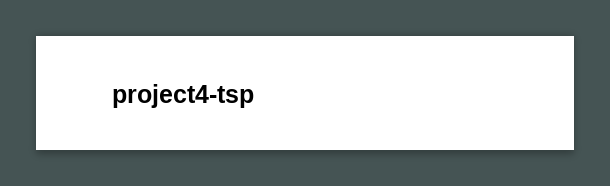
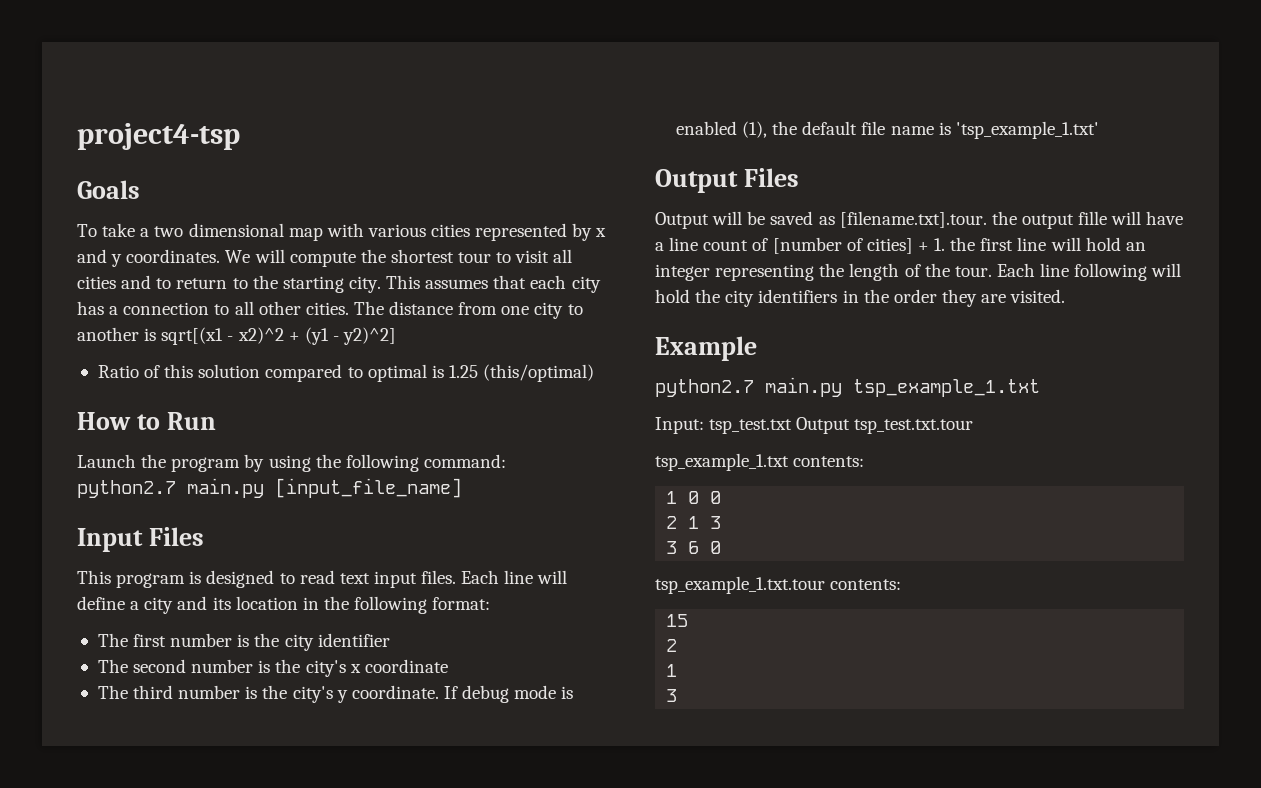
+ Goals
+ To take a two dimensional map with various cities represented by x and y coordinates. We will compute the shortest tour to visit all cities and to return to the starting city. This assumes that each city has a connection to all other cities. The distance from one city to another is sqrt[(x1 - x2)^2 + (y1 - y2)^2]
+ Ratio of this solution compared to optimal is 1.25 (this/optimal)
+ How to Run
+ Launch the program by using the following command: python2.7 main.py [input_file_name]
+ Input Files
+ This program is designed to read text input files. Each line will define a city and its location in the following format:
+ The first number is the city identifier
+ The second number is the city's x coordinate
+ The third number is the city's y coordinate. If debug mode is enabled (1), the default file name is 'tsp_example_1.txt'
+ Output Files
+ Output will be saved as [filename.txt].tour. the output fille will have a line count of [number of cities] + 1. the first line will hold an integer representing the length of the tour. Each line following will hold the city identifiers in the order they are visited.
+ Example
+ python2.7 main.py tsp_example_1.txt
+ Input: tsp_test.txt Output tsp_test.txt.tour
+ tsp_example_1.txt contents:
+ 1 0 0
+ 2 1 3
+ 3 6 0
+ tsp_example_1.txt.tour contents:
+ 15
+ 2
+ 1
+ 3

